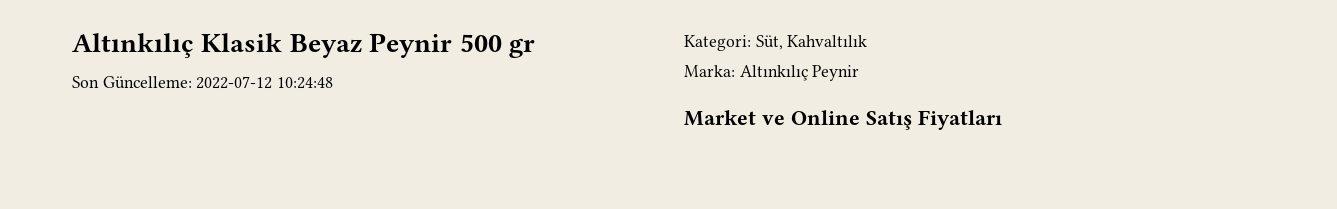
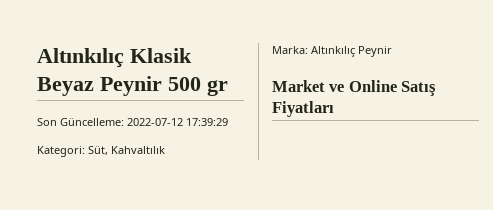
- Son Güncelleme: 2022-07-12 10:24:48
+ Son Güncelleme: 2022-07-12 17:39:29

